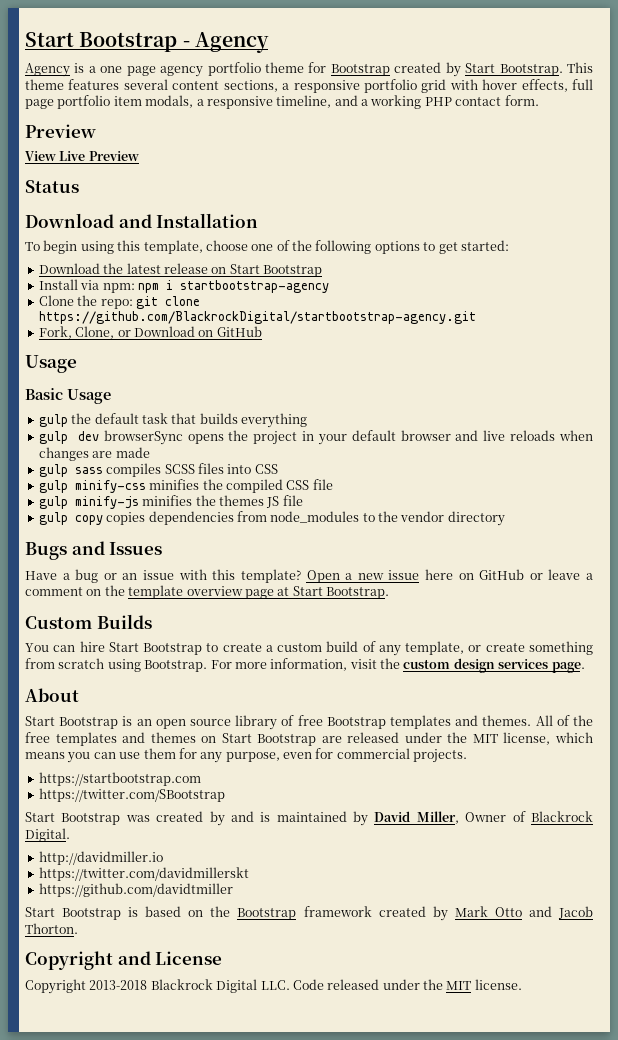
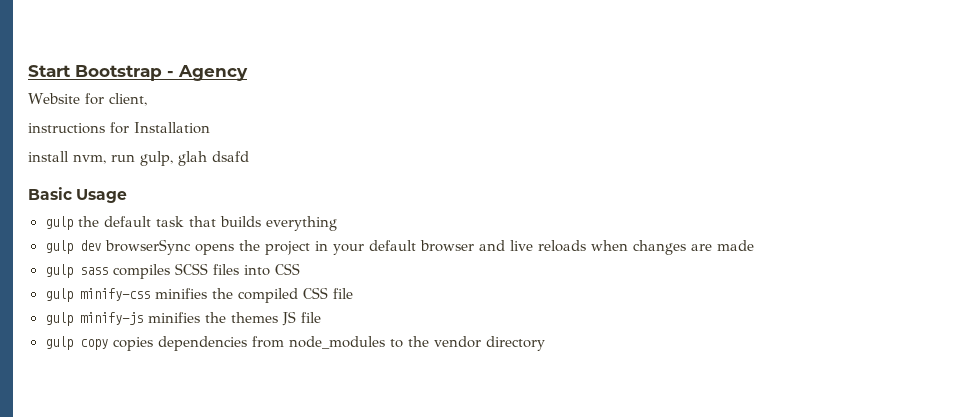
- Agency is a one page agency portfolio theme for Bootstrap created by Start Bootstrap. This theme features several content sections, a responsive portfolio grid with hover effects, full page portfolio item modals, a responsive timeline, and a working PHP contact form.
- Preview
- View Live Preview
- Status
- Download and Installation
- To begin using this template, choose one of the following options to get started:
- Download the latest release on Start Bootstrap
- Install via npm: npm i startbootstrap-agency
- Clone the repo: git clone https://github.com/BlackrockDigital/startbootstrap-agency.git
- Fork, Clone, or Download on GitHub
- Usage
+ Website for client,
+ instructions for Installation
+ install nvm, run gulp, glah dsafd
- Bugs and Issues
- Have a bug or an issue with this template? Open a new issue here on GitHub or leave a comment on the template overview page at Start Bootstrap.
- Custom Builds
- You can hire Start Bootstrap to create a custom build of any template, or create something from scratch using Bootstrap. For more information, visit the custom design services page.
- About
- Start Bootstrap is an open source library of free Bootstrap templates and themes. All of the free templates and themes on Start Bootstrap are released under the MIT license, which means you can use them for any purpose, even for commercial projects.
- https://startbootstrap.com
- https://twitter.com/SBootstrap
- Start Bootstrap was created by and is maintained by David Miller, Owner of Blackrock Digital.
- http://davidmiller.io
- https://twitter.com/davidmillerskt
- https://github.com/davidtmiller
- Start Bootstrap is based on the Bootstrap framework created by Mark Otto and Jacob Thorton.
- Copyright and License
- Copyright 2013-2018 Blackrock Digital LLC. Code released under the MIT license.

